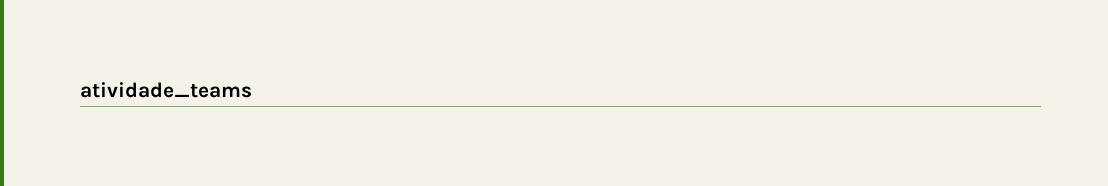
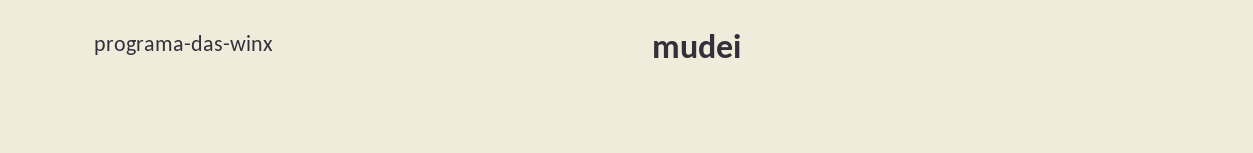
- atividade_teams
+ programa-das-winx
+ mudei

